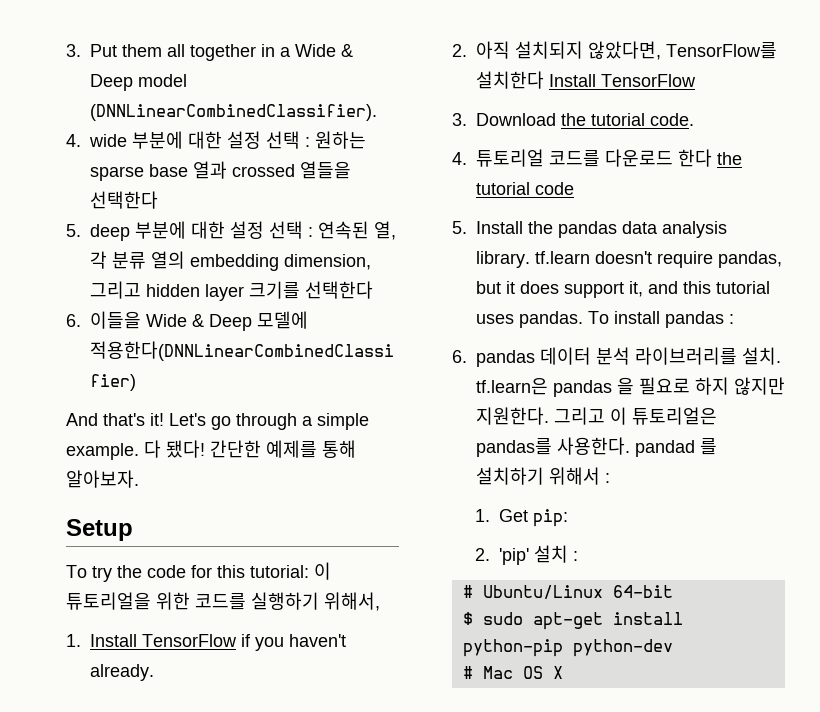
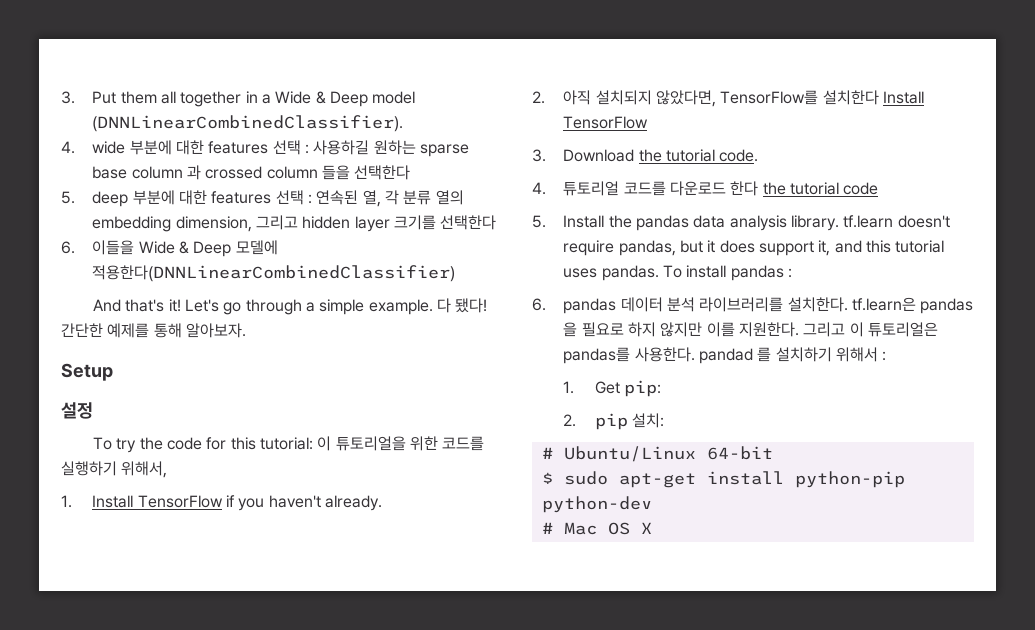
- 4. wide 부분에 대한 설정 선택 : 원하는 sparse base 열과 crossed 열들을 선택한다
+ 4. wide 부분에 대한 features 선택 : 사용하길 원하는 sparse base column 과 crossed column 들을 선택한다
- 5. deep 부분에 대한 설정 선택 : 연속된 열, 각 분류 열의 embedding dimension, 그리고 hidden layer 크기를 선택한다
+ 5. deep 부분에 대한 features 선택 : 연속된 열, 각 분류 열의 embedding dimension, 그리고 hidden layer 크기를 선택한다
+ 설정
- 6. pandas 데이터 분석 라이브러리를 설치. tf.learn은 pandas 을 필요로 하지 않지만 지원한다.
+ 6. pandas 데이터 분석 라이브러리를 설치한다. tf.learn은 pandas 을 필요로 하지 않지만 이를 지원한다.
- 2. 'pip' 설치 :
+ 2. pip 설치:

